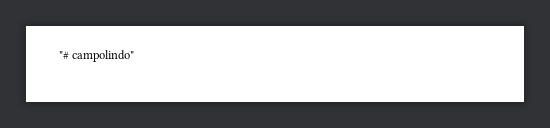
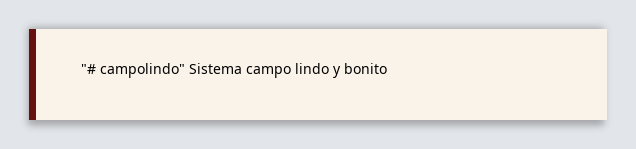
- "# campolindo"
+ "# campolindo" Sistema campo lindo y bonito

